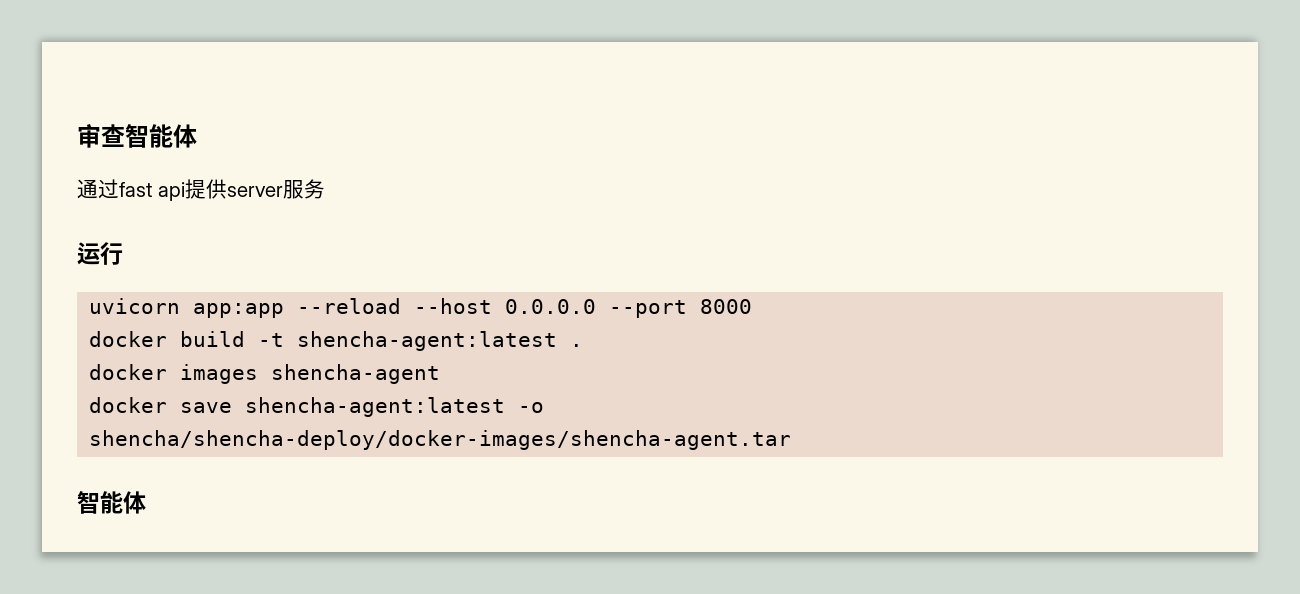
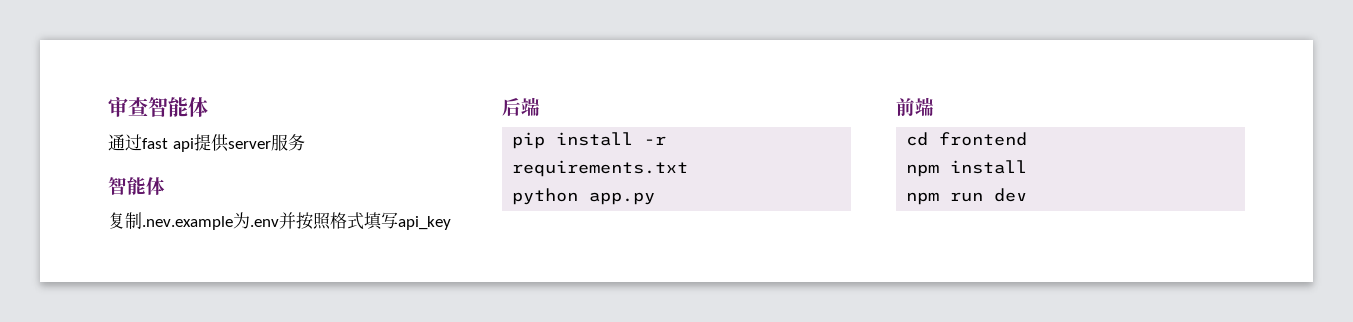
  通过fast api提供server服务
- 运行
- uvicorn app:app --reload --host 0.0.0.0 --port 8000
- docker build -t shencha-agent:latest .
- docker images shencha-agent
- docker save shencha-agent:latest -o shencha/shencha-deploy/docker-images/shencha-agent.tar
  智能体
+ 复制.nev.example为.env并按照格式填写api_key
+ 后端
+ pip install -r requirements.txt
+ python app.py
+ 前端
+ cd frontend
+ npm install
+ npm run dev

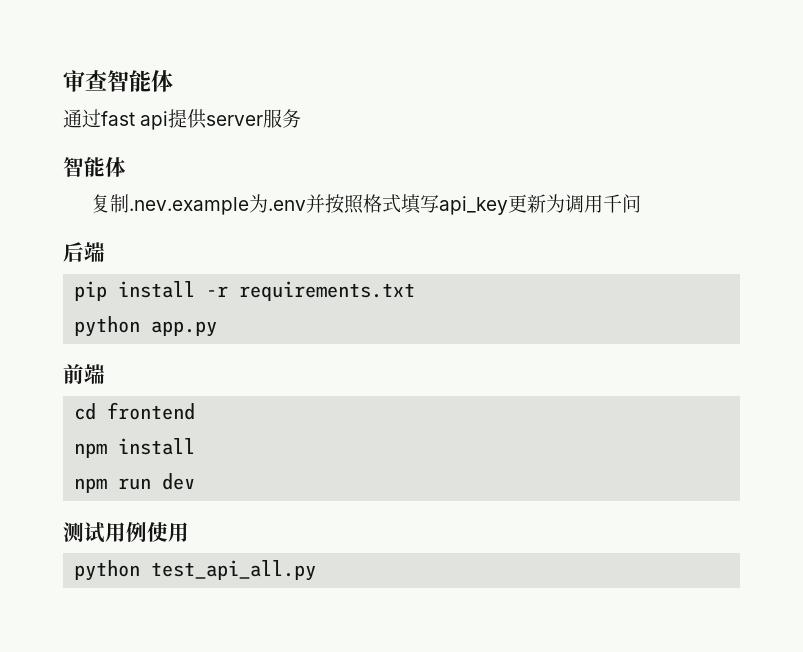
- 复制.nev.example为.env并按照格式填写api_key
+ 复制.nev.example为.env并按照格式填写api_key更新为调用千问
+ 测试用例使用
+ python test_api_all.py

